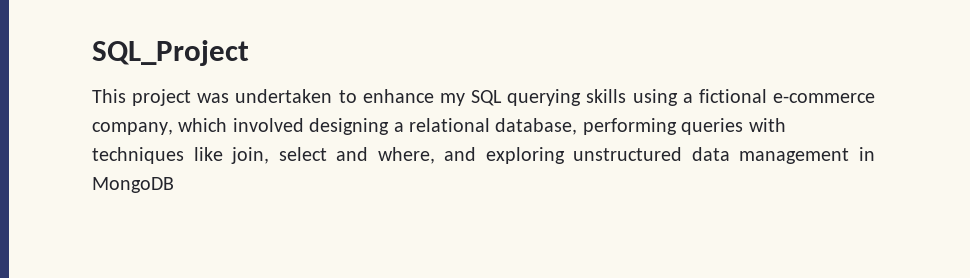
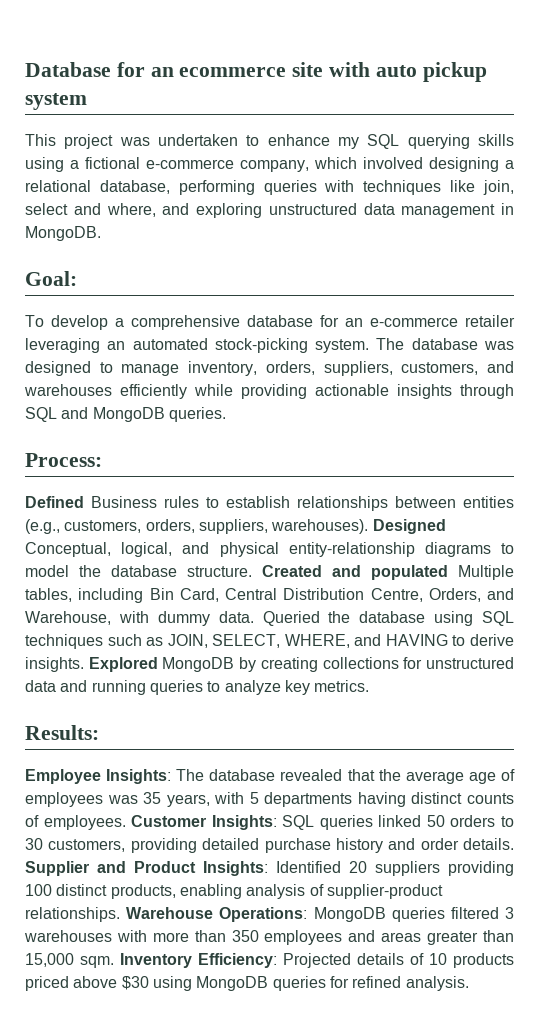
- SQL_Project
+ Database for an ecommerce site with auto pickup system
- This project was undertaken to enhance my SQL querying skills using a fictional e-commerce company, which involved designing a relational database, performing queries with techniques like join, select and where, and exploring unstructured data management in MongoDB
+ This project was undertaken to enhance my SQL querying skills using a fictional e-commerce company, which involved designing a relational database, performing queries with techniques like join, select and where, and exploring unstructured data management in MongoDB.
+ Goal:
+ To develop a comprehensive database for an e-commerce retailer leveraging an automated stock-picking system. The database was designed to manage inventory, orders, suppliers, customers, and warehouses efficiently while providing actionable insights through SQL and MongoDB queries.
+ Process:
+ Defined Business rules to establish relationships between entities (e.g., customers, orders, suppliers, warehouses). Designed Conceptual, logical, and physical entity-relationship diagrams to model the database structure. Created and populated Multiple tables, including Bin Card, Central Distribution Centre, Orders, and Warehouse, with dummy data. Queried the database using SQL techniques such as JOIN, SELECT, WHERE, and HAVING to derive insights. Explored MongoDB by creating collections for unstructured data and running queries to analyze key metrics.
+ Results:
+ Employee Insights: The database revealed that the average age of employees was 35 years, with 5 departments having distinct counts of employees. Customer Insights: SQL queries linked 50 orders to 30 customers, providing detailed purchase history and order details. Supplier and Product Insights: Identified 20 suppliers providing 100 distinct products, enabling analysis of supplier-product relationships. Warehouse Operations: MongoDB queries filtered 3 warehouses with more than 350 employees and areas greater than 15,000 sqm. Inventory Efficiency: Projected details of 10 products priced above $30 using MongoDB queries for refined analysis.

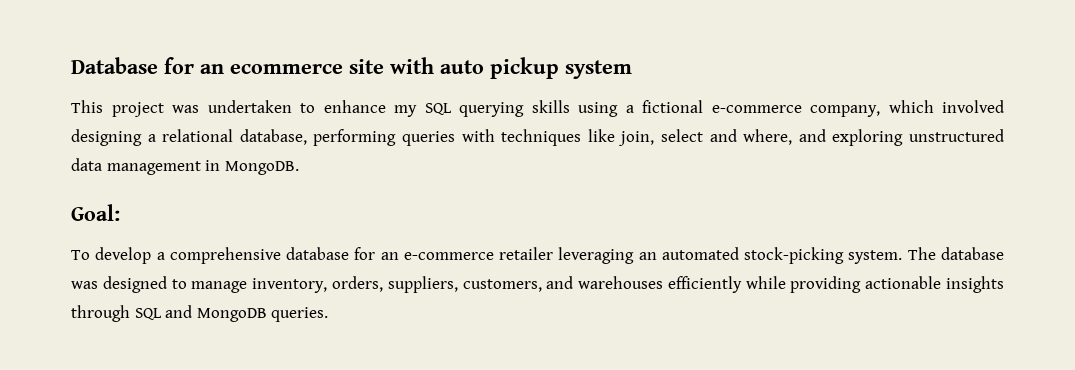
- Process:
- Defined Business rules to establish relationships between entities (e.g., customers, orders, suppliers, warehouses). Designed Conceptual, logical, and physical entity-relationship diagrams to model the database structure. Created and populated Multiple tables, including Bin Card, Central Distribution Centre, Orders, and Warehouse, with dummy data. Queried the database using SQL techniques such as JOIN, SELECT, WHERE, and HAVING to derive insights. Explored MongoDB by creating collections for unstructured data and running queries to analyze key metrics.
- Results:
- Employee Insights: The database revealed that the average age of employees was 35 years, with 5 departments having distinct counts of employees. Customer Insights: SQL queries linked 50 orders to 30 customers, providing detailed purchase history and order details. Supplier and Product Insights: Identified 20 suppliers providing 100 distinct products, enabling analysis of supplier-product relationships. Warehouse Operations: MongoDB queries filtered 3 warehouses with more than 350 employees and areas greater than 15,000 sqm. Inventory Efficiency: Projected details of 10 products priced above $30 using MongoDB queries for refined analysis.

